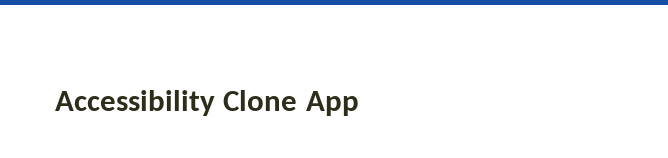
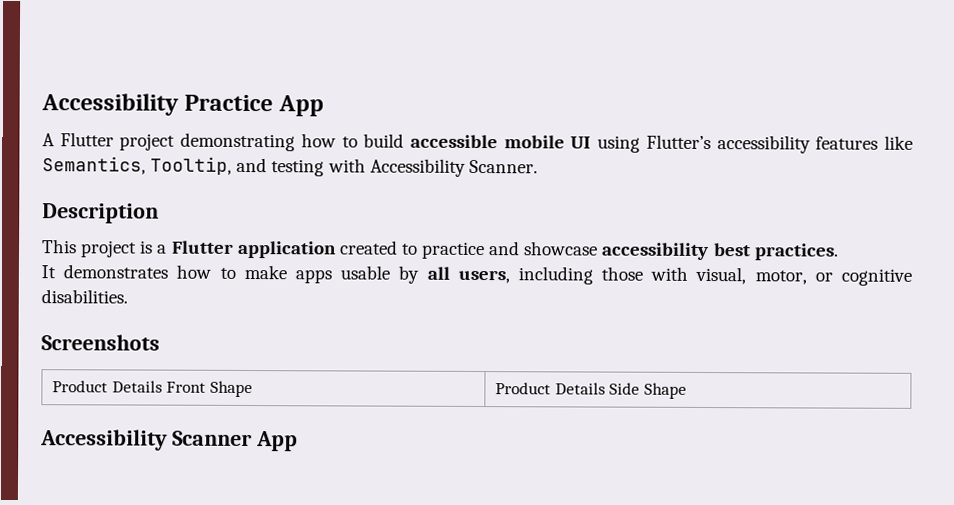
- Accessibility Clone App
+ Accessibility Practice App
+ A Flutter project demonstrating how to build accessible mobile UI using Flutter’s accessibility features like Semantics, Tooltip, and testing with Accessibility Scanner.
+ Description
+ This project is a Flutter application created to practice and showcase accessibility best practices.
+ It demonstrates how to make apps usable by all users, including those with visual, motor, or cognitive disabilities.
+ Screenshots
+ Product Details Front Shape | Product Details Side Shape
+ Accessibility Scanner App

